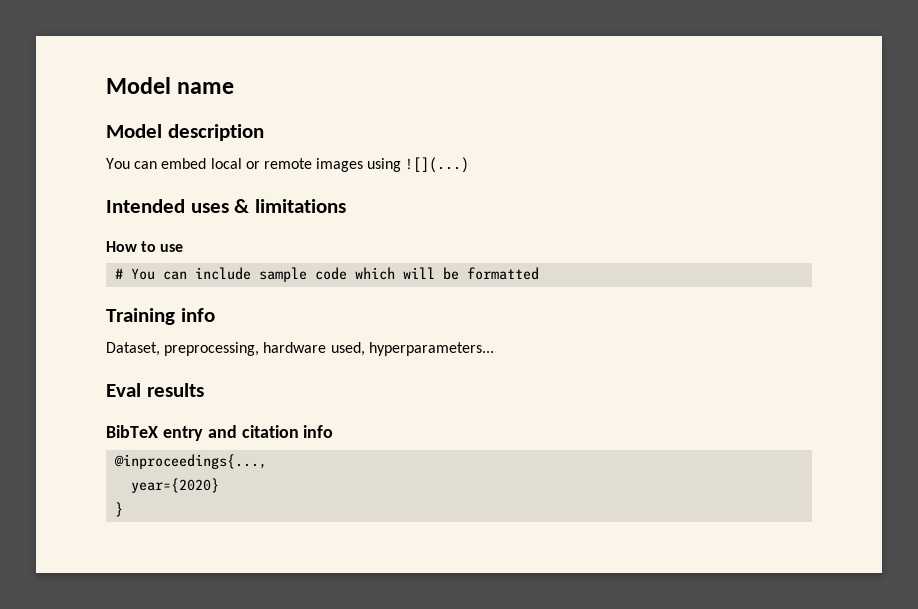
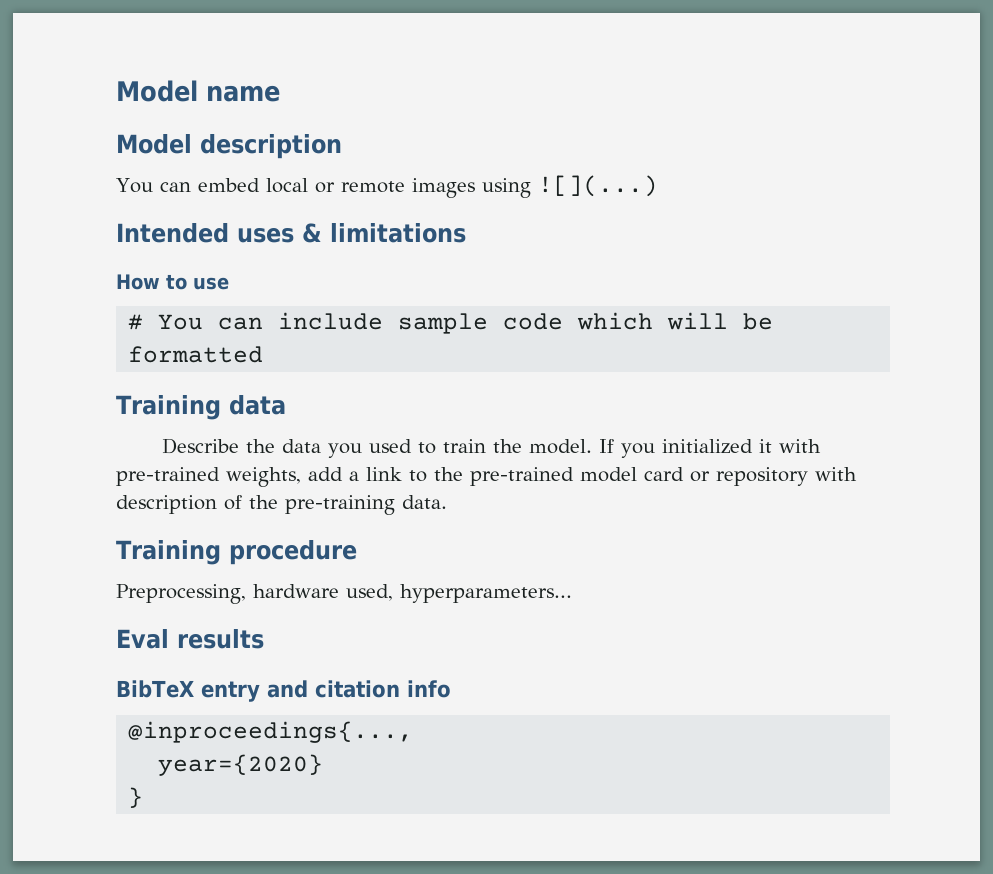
- Training info
- Dataset, preprocessing, hardware used, hyperparameters...
+ Training data
+ Describe the data you used to train the model. If you initialized it with pre-trained weights, add a link to the pre-trained model card or repository with description of the pre-training data.
+ Training procedure
+ Preprocessing, hardware used, hyperparameters...

